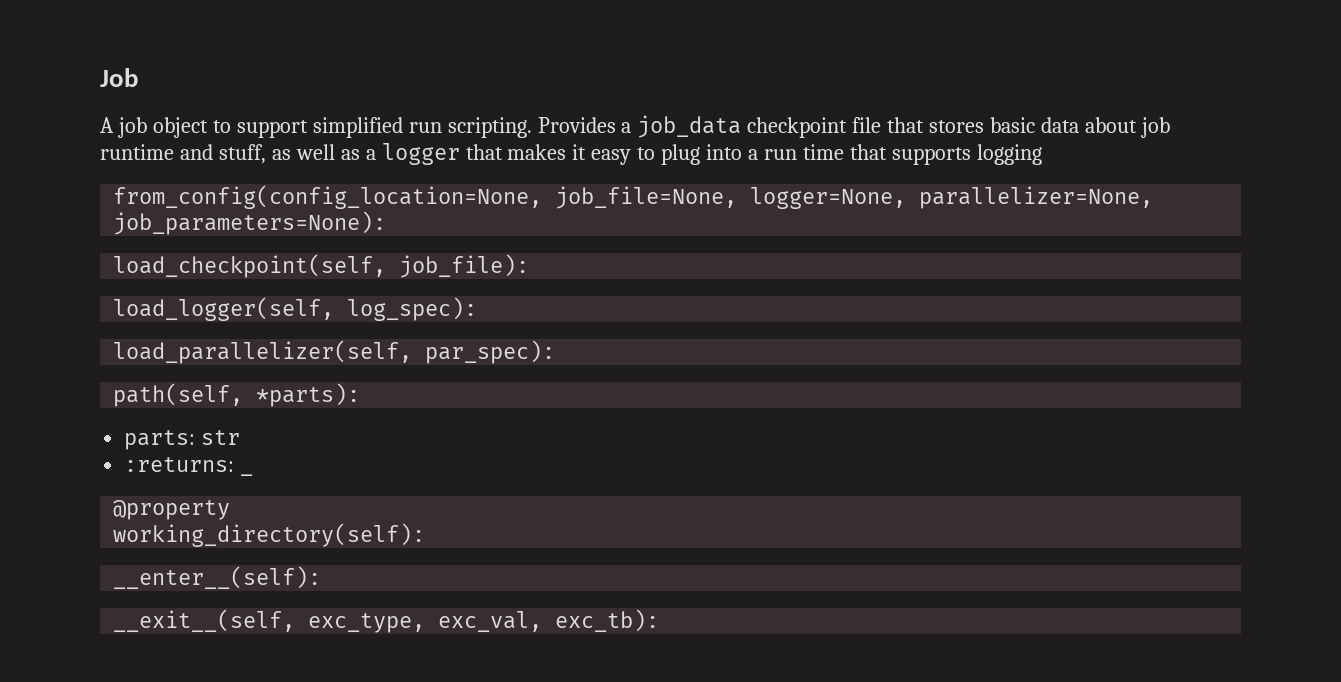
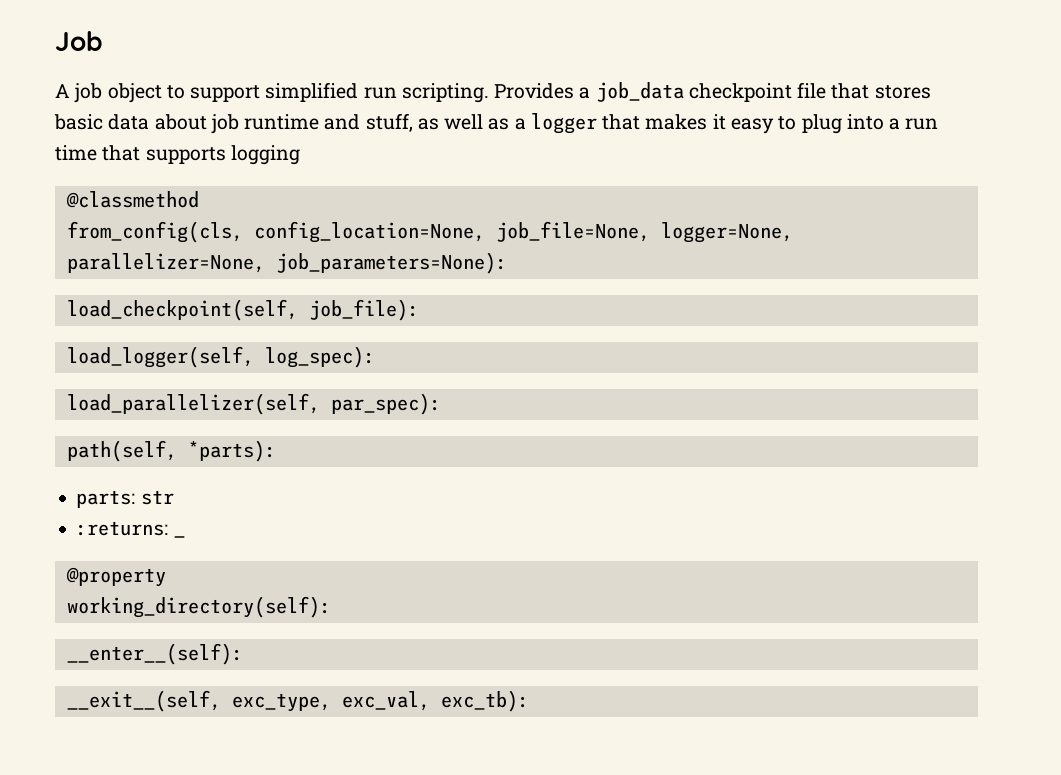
- from_config(config_location=None, job_file=None, logger=None, parallelizer=None, job_parameters=None):
+ @classmethod
+ from_config(cls, config_location=None, job_file=None, logger=None, parallelizer=None, job_parameters=None):

